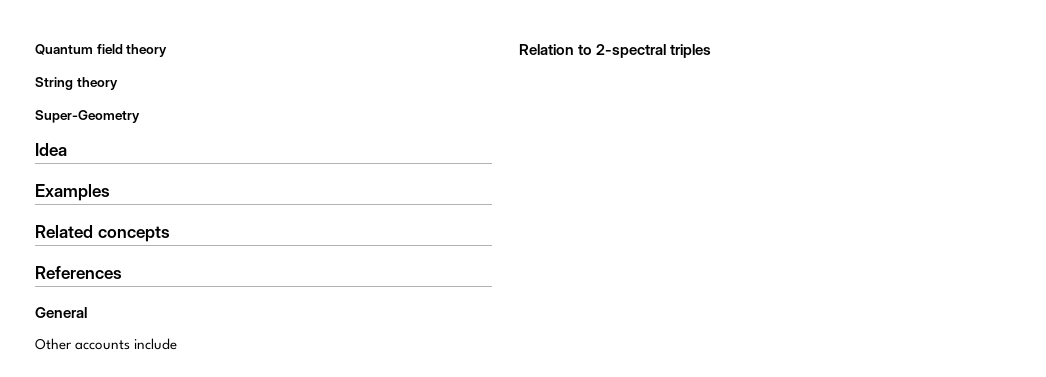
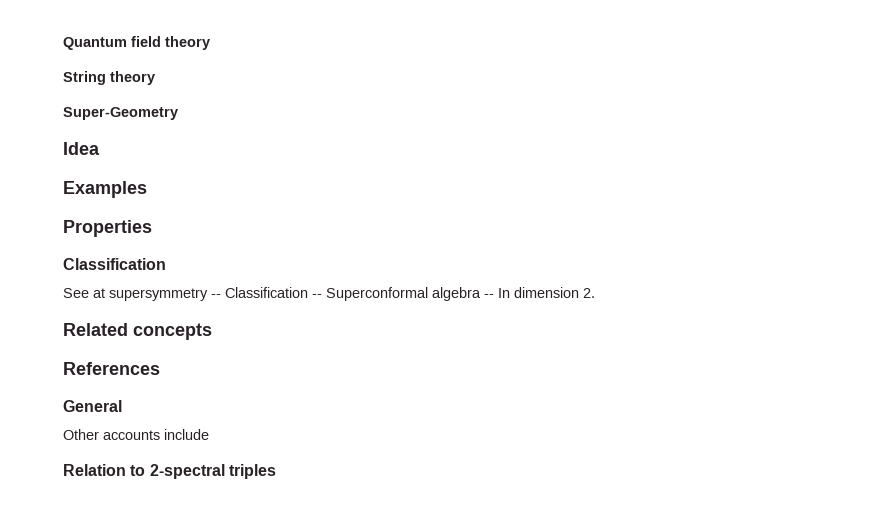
+ Properties
+ Classification
+ See at supersymmetry -- Classification -- Superconformal algebra -- In dimension 2.

